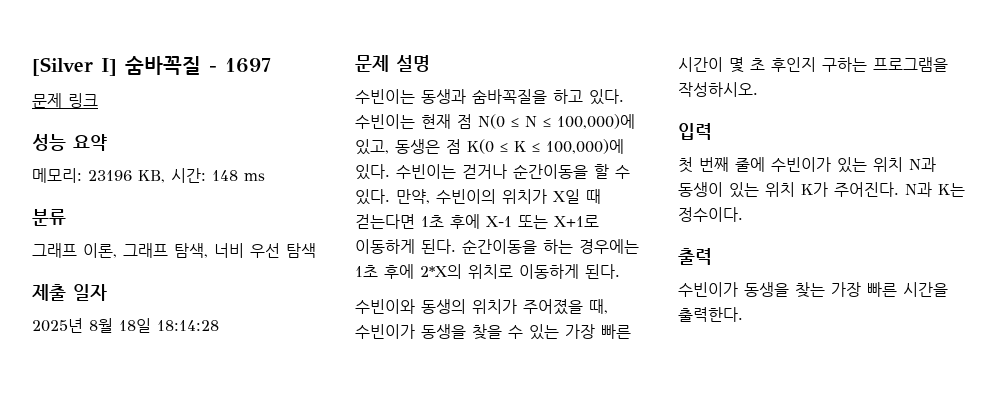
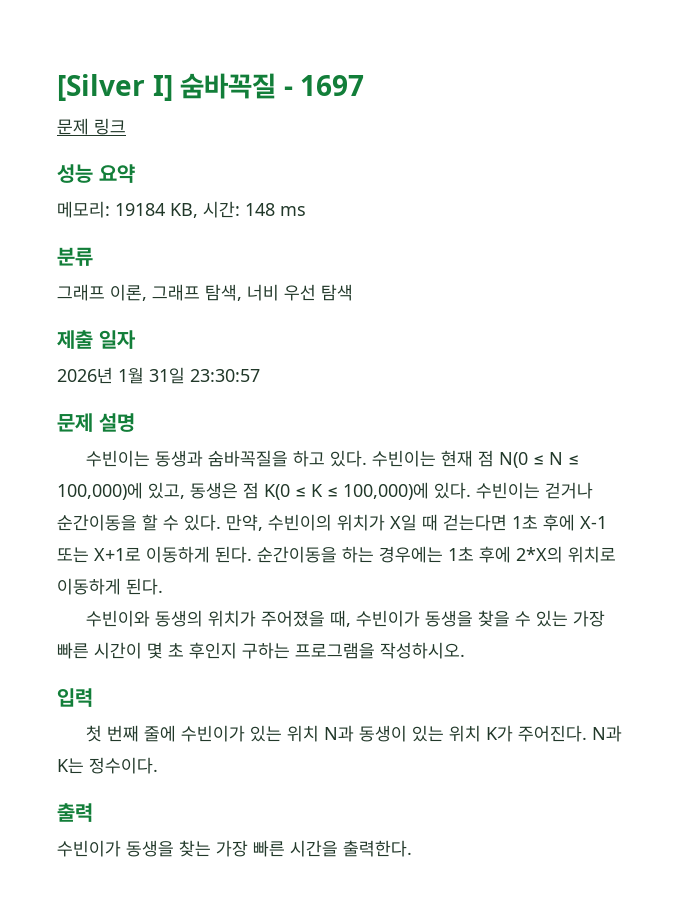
- 메모리: 23196 KB, 시간: 148 ms
+ 메모리: 19184 KB, 시간: 148 ms
- 2025년 8월 18일 18:14:28
+ 2026년 1월 31일 23:30:57

